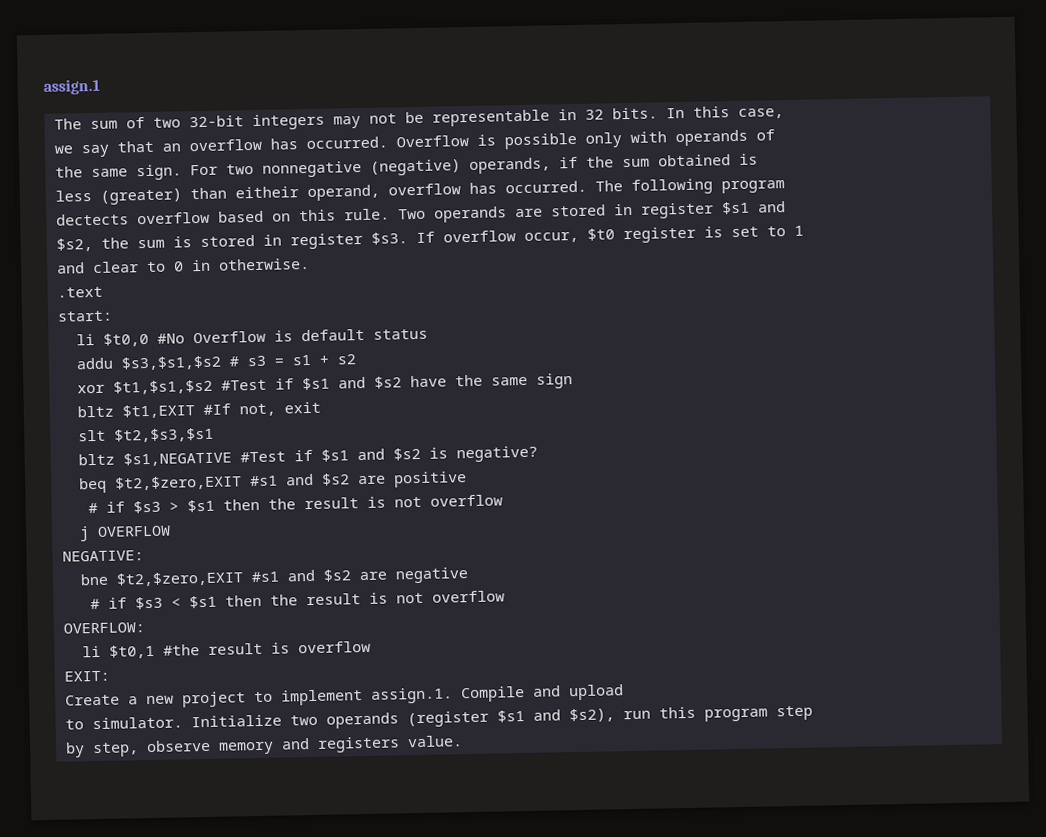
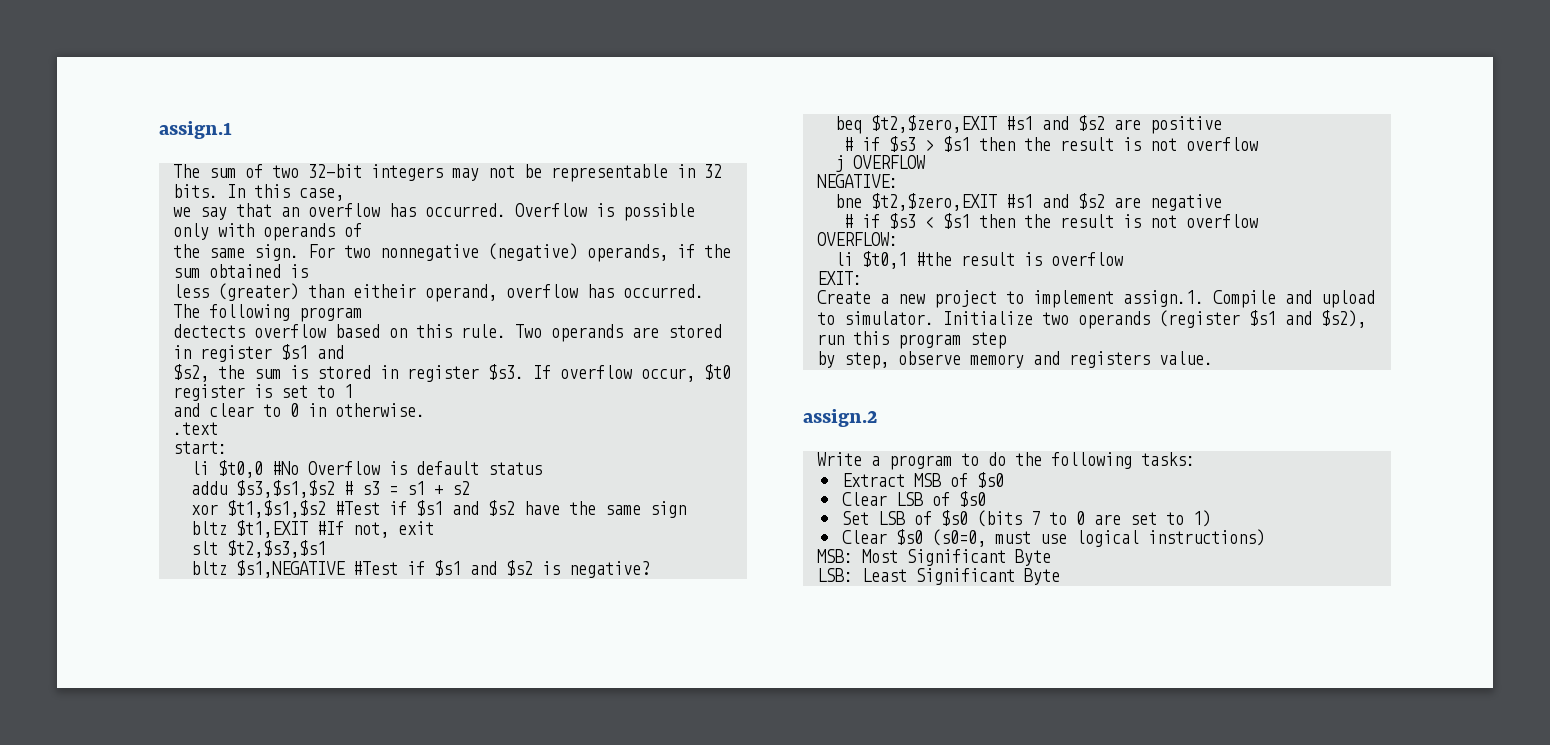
+ assign.2
+ Write a program to do the following tasks:
+ Extract MSB of $s0
+ Clear LSB of $s0
+ Set LSB of $s0 (bits 7 to 0 are set to 1)
+ Clear $s0 (s0=0, must use logical instructions)
+ MSB: Most Significant Byte
+ LSB: Least Significant Byte

